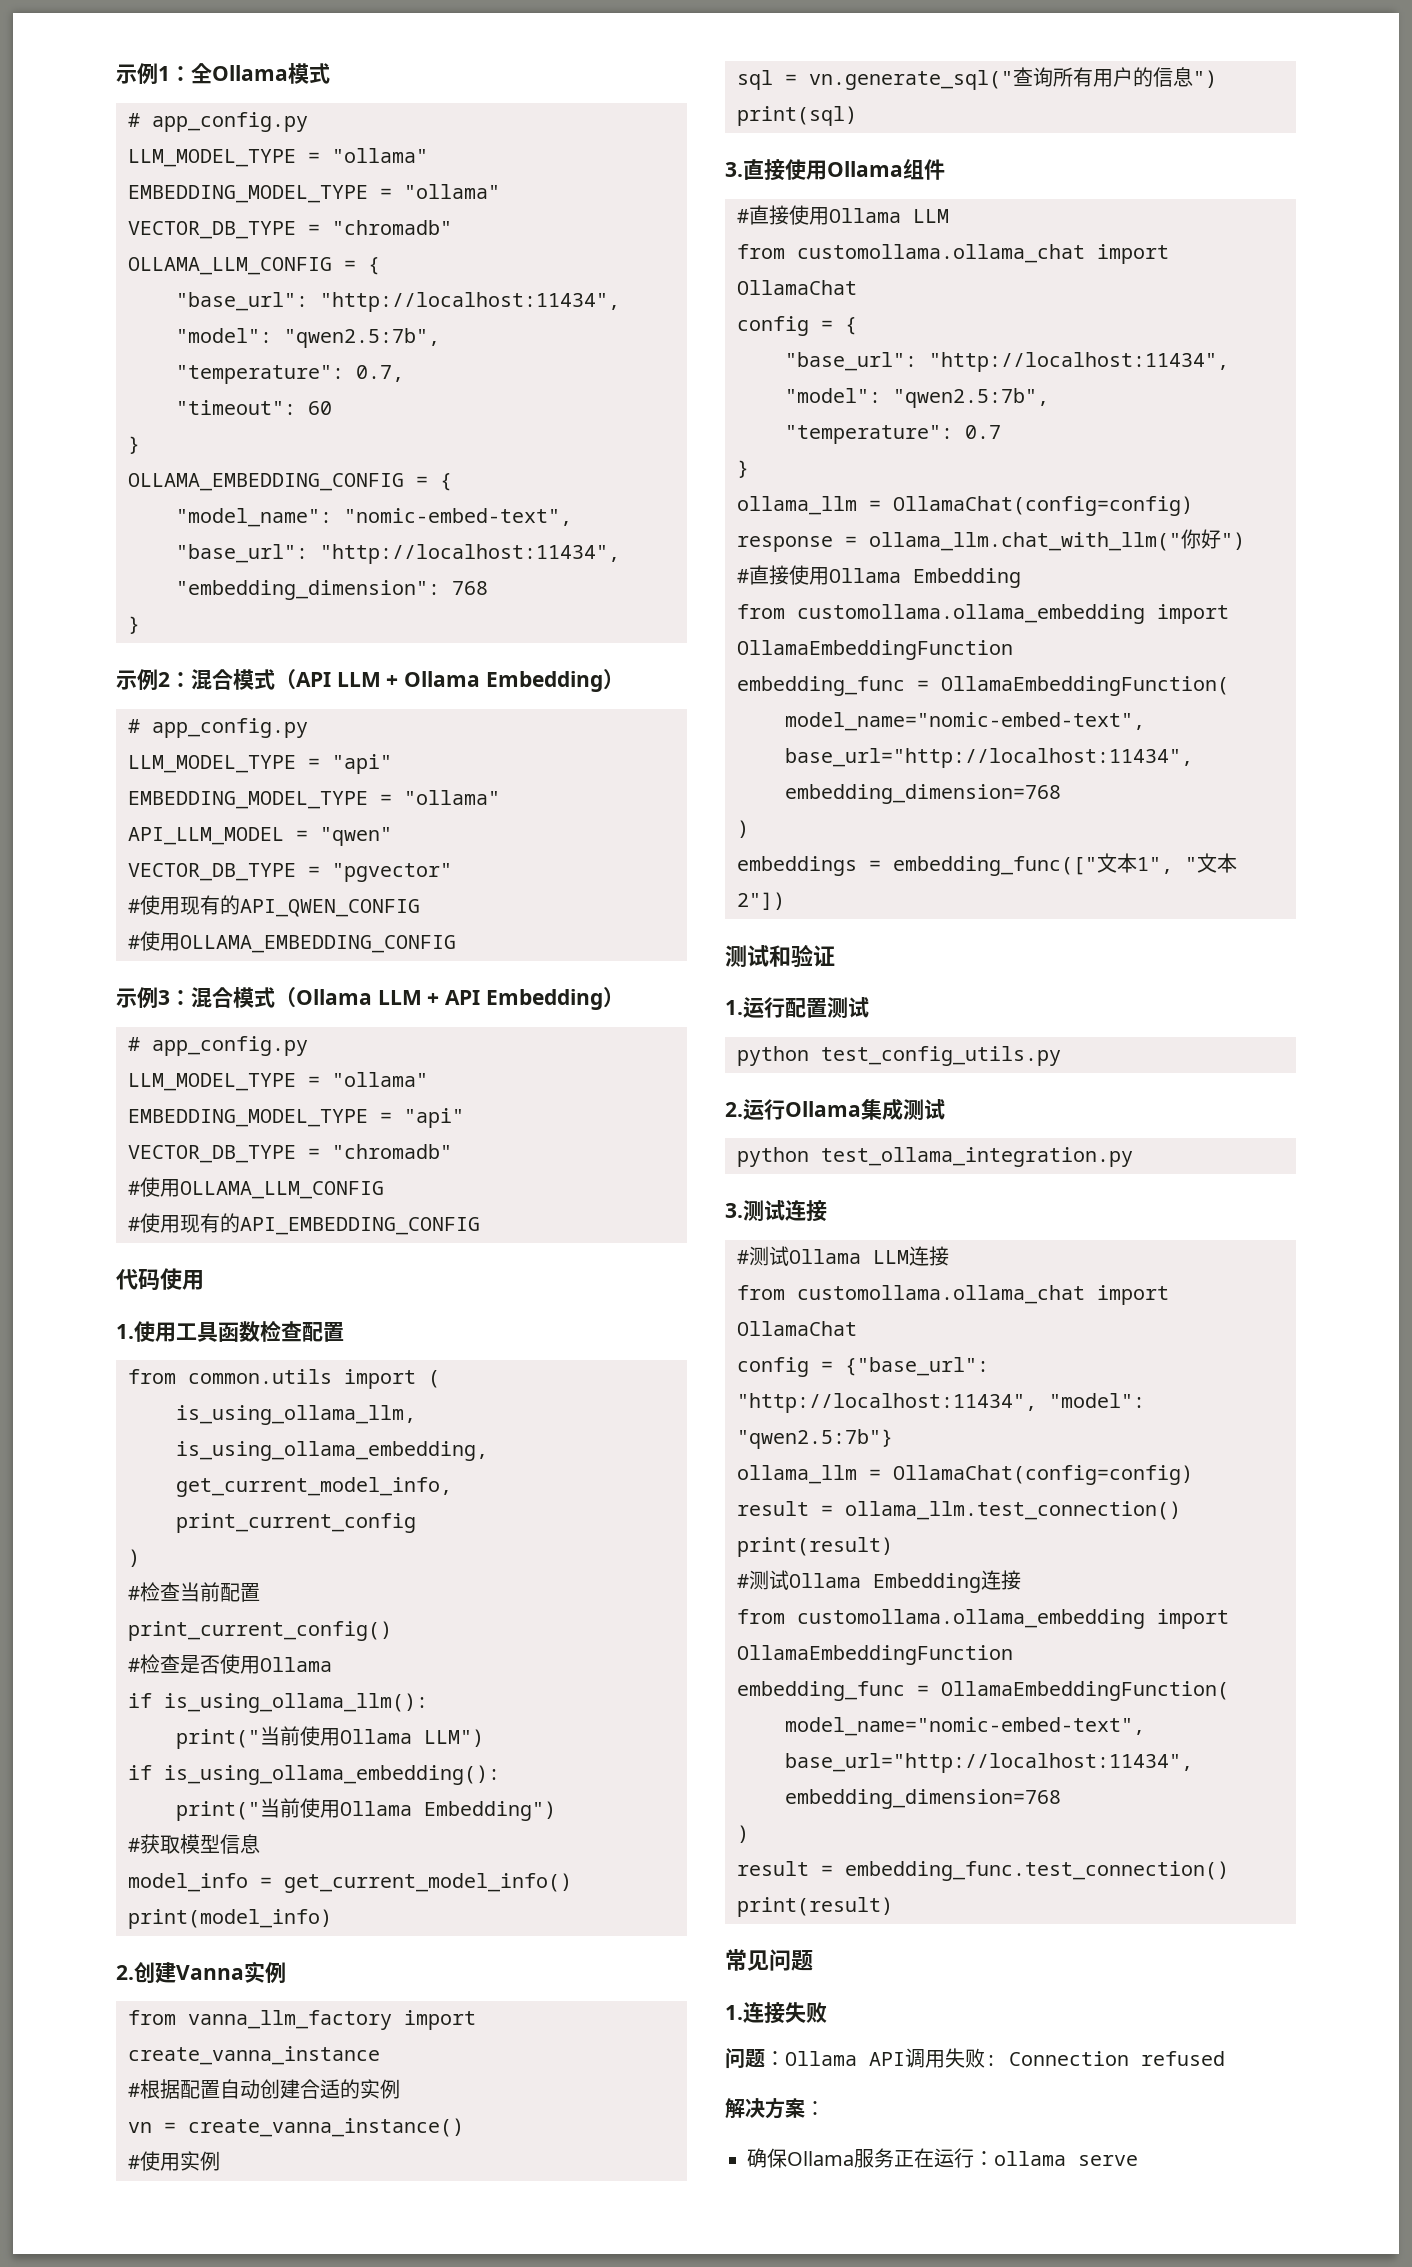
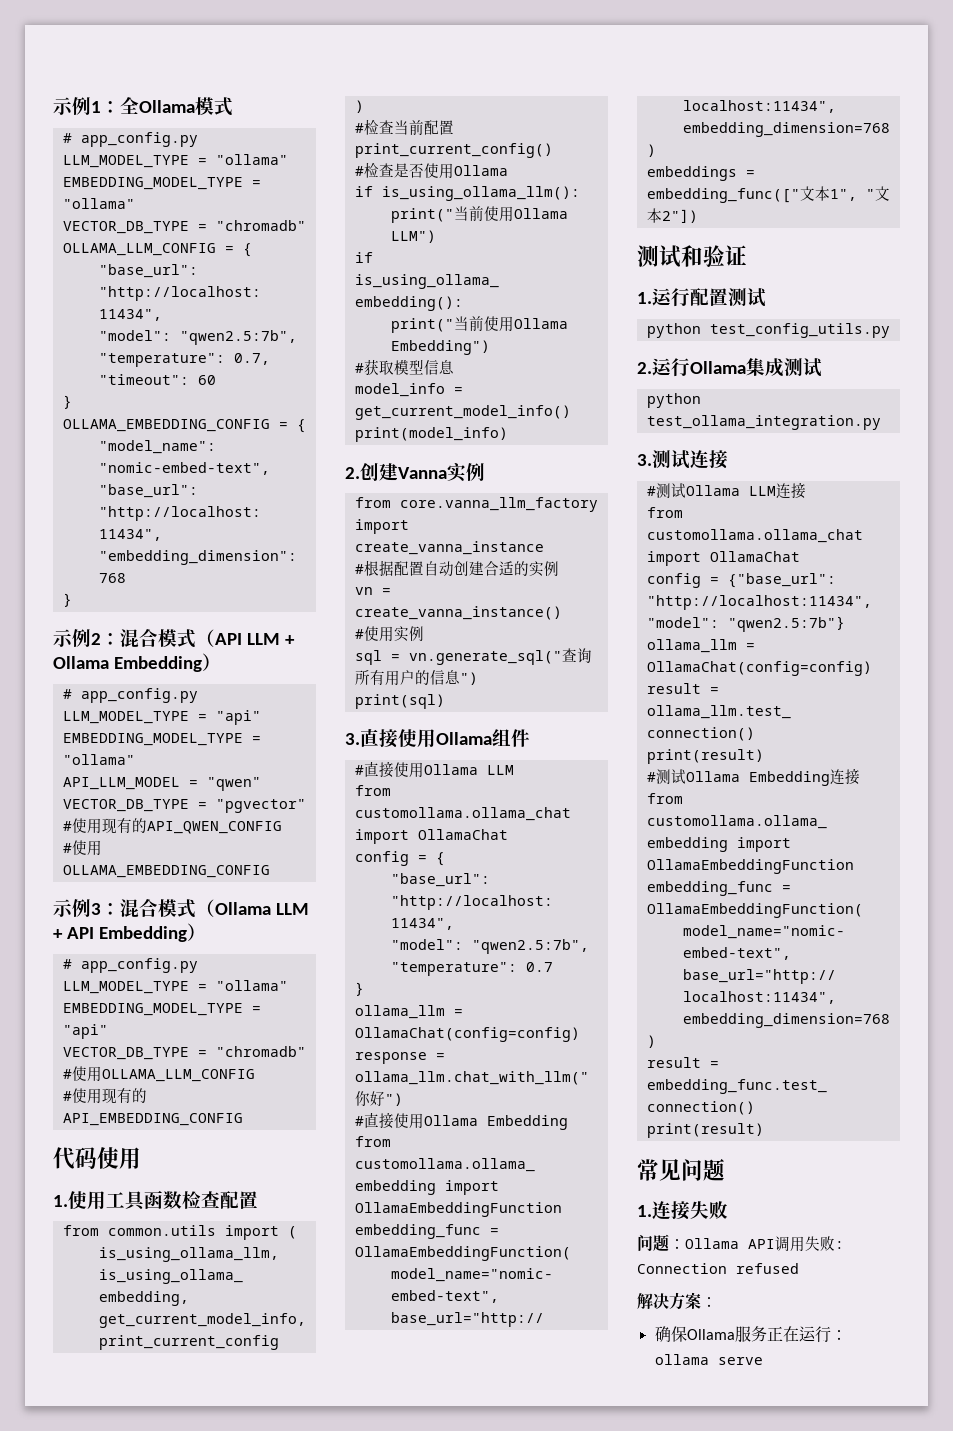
- from vanna_llm_factory import create_vanna_instance
+ from core.vanna_llm_factory import create_vanna_instance

